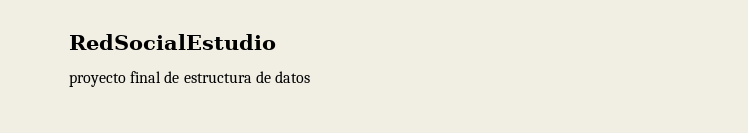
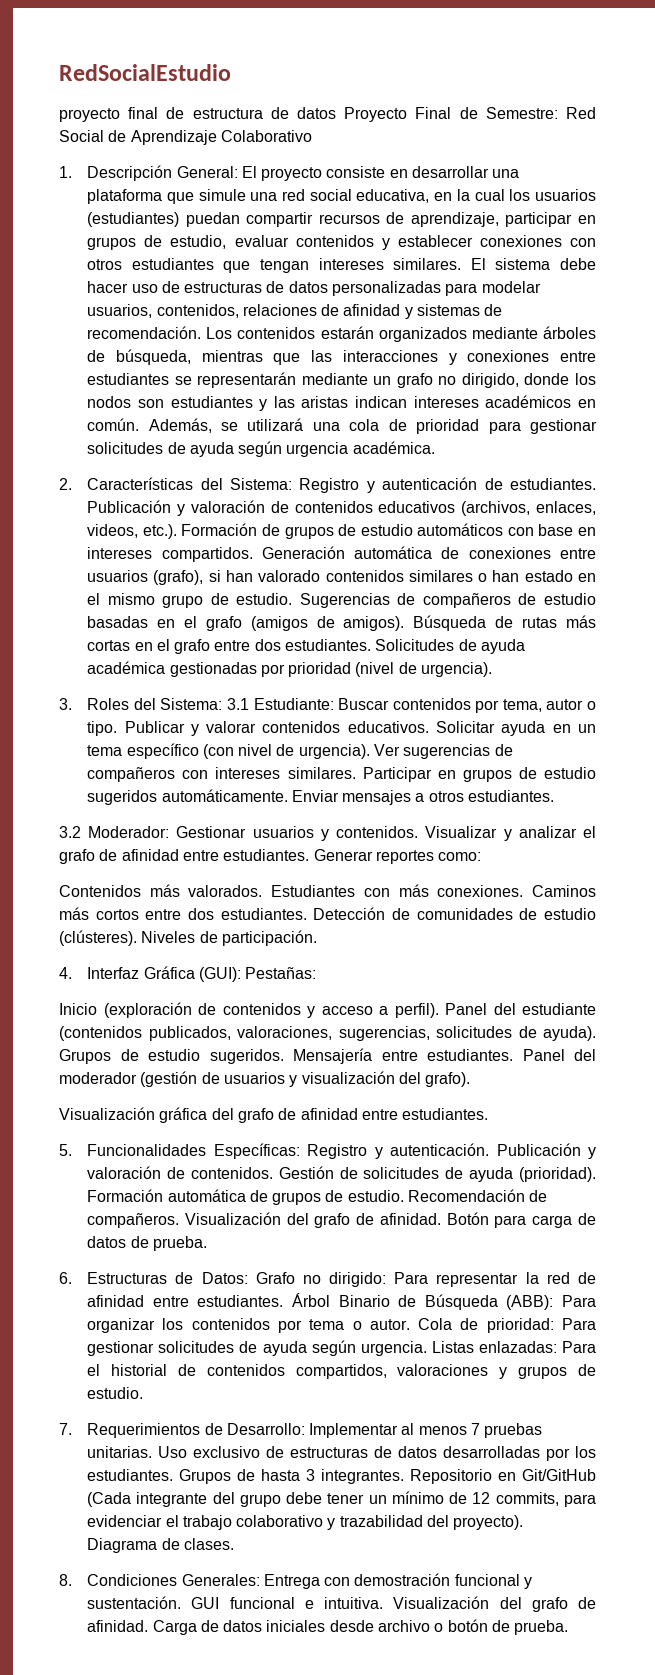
- proyecto final de estructura de datos
+ proyecto final de estructura de datos Proyecto Final de Semestre: Red Social de Aprendizaje Colaborativo
+ 1. Descripción General: El proyecto consiste en desarrollar una plataforma que simule una red social educativa, en la cual los usuarios (estudiantes) puedan compartir recursos de aprendizaje, participar en grupos de estudio, evaluar contenidos y establecer conexiones con otros estudiantes que tengan intereses similares. El sistema debe hacer uso de estructuras de datos personalizadas para modelar usuarios, contenidos, relaciones de afinidad y sistemas de recomendación. Los contenidos estarán organizados mediante árboles de búsqueda, mientras que las interacciones y conexiones entre estudiantes se representarán mediante un grafo no dirigido, donde los nodos son estudiantes y las aristas indican intereses académicos en común. Además, se utilizará una cola de prioridad para gestionar solicitudes de ayuda según urgencia académica.
+ 2. Características del Sistema: Registro y autenticación de estudiantes. Publicación y valoración de contenidos educativos (archivos, enlaces, videos, etc.). Formación de grupos de estudio automáticos con base en intereses compartidos. Generación automática de conexiones entre usuarios (grafo), si han valorado contenidos similares o han estado en el mismo grupo de estudio. Sugerencias de compañeros de estudio basadas en el grafo (amigos de amigos). Búsqueda de rutas más cortas en el grafo entre dos estudiantes. Solicitudes de ayuda académica gestionadas por prioridad (nivel de urgencia).
+ 3. Roles del Sistema: 3.1 Estudiante: Buscar contenidos por tema, autor o tipo. Publicar y valorar contenidos educativos. Solicitar ayuda en un tema específico (con nivel de urgencia). Ver sugerencias de compañeros con intereses similares. Participar en grupos de estudio sugeridos automáticamente. Enviar mensajes a otros estudiantes.
+ 3.2 Moderador: Gestionar usuarios y contenidos. Visualizar y analizar el grafo de afinidad entre estudiantes. Generar reportes como:
+ Contenidos más valorados. Estudiantes con más conexiones. Caminos más cortos entre dos estudiantes. Detección de comunidades de estudio (clústeres). Niveles de participación.
+ 4. Interfaz Gráfica (GUI): Pestañas:
+ Inicio (exploración de contenidos y acceso a perfil). Panel del estudiante (contenidos publicados, valoraciones, sugerencias, solicitudes de ayuda). Grupos de estudio sugeridos. Mensajería entre estudiantes. Panel del moderador (gestión de usuarios y visualización del grafo).
+ Visualización gráfica del grafo de afinidad entre estudiantes.
+ 5. Funcionalidades Específicas: Registro y autenticación. Publicación y valoración de contenidos. Gestión de solicitudes de ayuda (prioridad). Formación automática de grupos de estudio. Recomendación de compañeros. Visualización del grafo de afinidad. Botón para carga de datos de prueba.
+ 6. Estructuras de Datos: Grafo no dirigido: Para representar la red de afinidad entre estudiantes. Árbol Binario de Búsqueda (ABB): Para organizar los contenidos por tema o autor. Cola de prioridad: Para gestionar solicitudes de ayuda según urgencia. Listas enlazadas: Para el historial de contenidos compartidos, valoraciones y grupos de estudio.
+ 7. Requerimientos de Desarrollo: Implementar al menos 7 pruebas unitarias. Uso exclusivo de estructuras de datos desarrolladas por los estudiantes. Grupos de hasta 3 integrantes. Repositorio en Git/GitHub (Cada integrante del grupo debe tener un mínimo de 12 commits, para evidenciar el trabajo colaborativo y trazabilidad del proyecto). Diagrama de clases.
+ 8. Condiciones Generales: Entrega con demostración funcional y sustentación. GUI funcional e intuitiva. Visualización del grafo de afinidad. Carga de datos iniciales desde archivo o botón de prueba.

